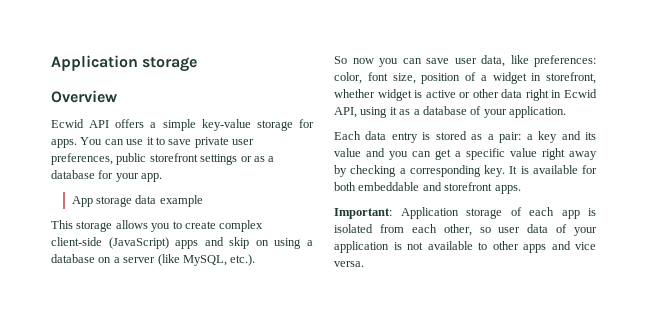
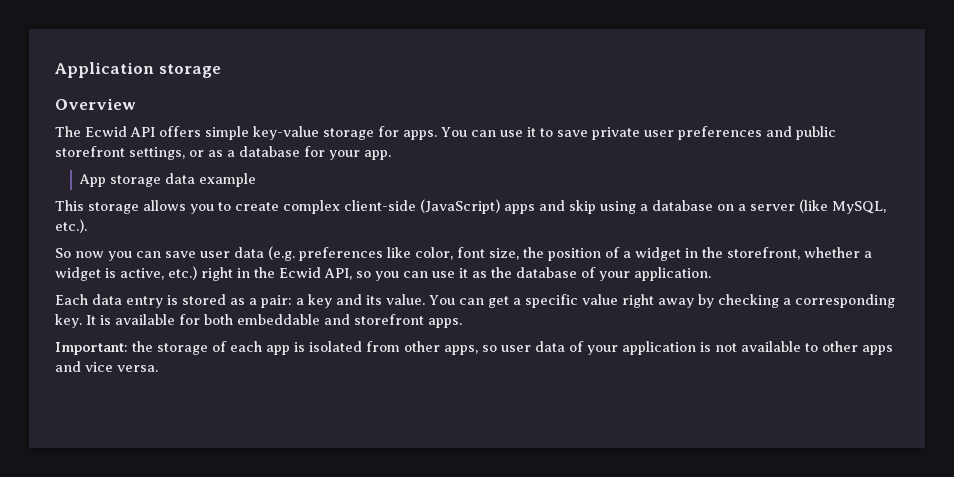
- Ecwid API offers a simple key-value storage for apps.
+ The Ecwid API offers simple key-value storage for apps.
- You can use it to save private user preferences, public storefront settings or as a database for your app.
+ You can use it to save private user preferences and public storefront settings, or as a database for your app.
- This storage allows you to create complex client-side (JavaScript) apps and skip on using a database on a server (like MySQL, etc.).
+ This storage allows you to create complex client-side (JavaScript) apps and skip using a database on a server (like MySQL, etc.).
- So now you can save user data, like preferences: color, font size, position of a widget in storefront, whether widget is active or other data right in Ecwid API, using it as a database of your application.
+ So now you can save user data (e.g. preferences like color, font size, the position of a widget in the storefront, whether a widget is active, etc.) right in the Ecwid API, so you can use it as the database of your application.
- Each data entry is stored as a pair: a key and its value and you can get a specific value right away by checking a corresponding key.
+ Each data entry is stored as a pair: a key and its value. You can get a specific value right away by checking a corresponding key.
- Important: Application storage of each app is isolated from each other, so user data of your application is not available to other apps and vice versa.
+ Important: the storage of each app is isolated from other apps, so user data of your application is not available to other apps and vice versa.

